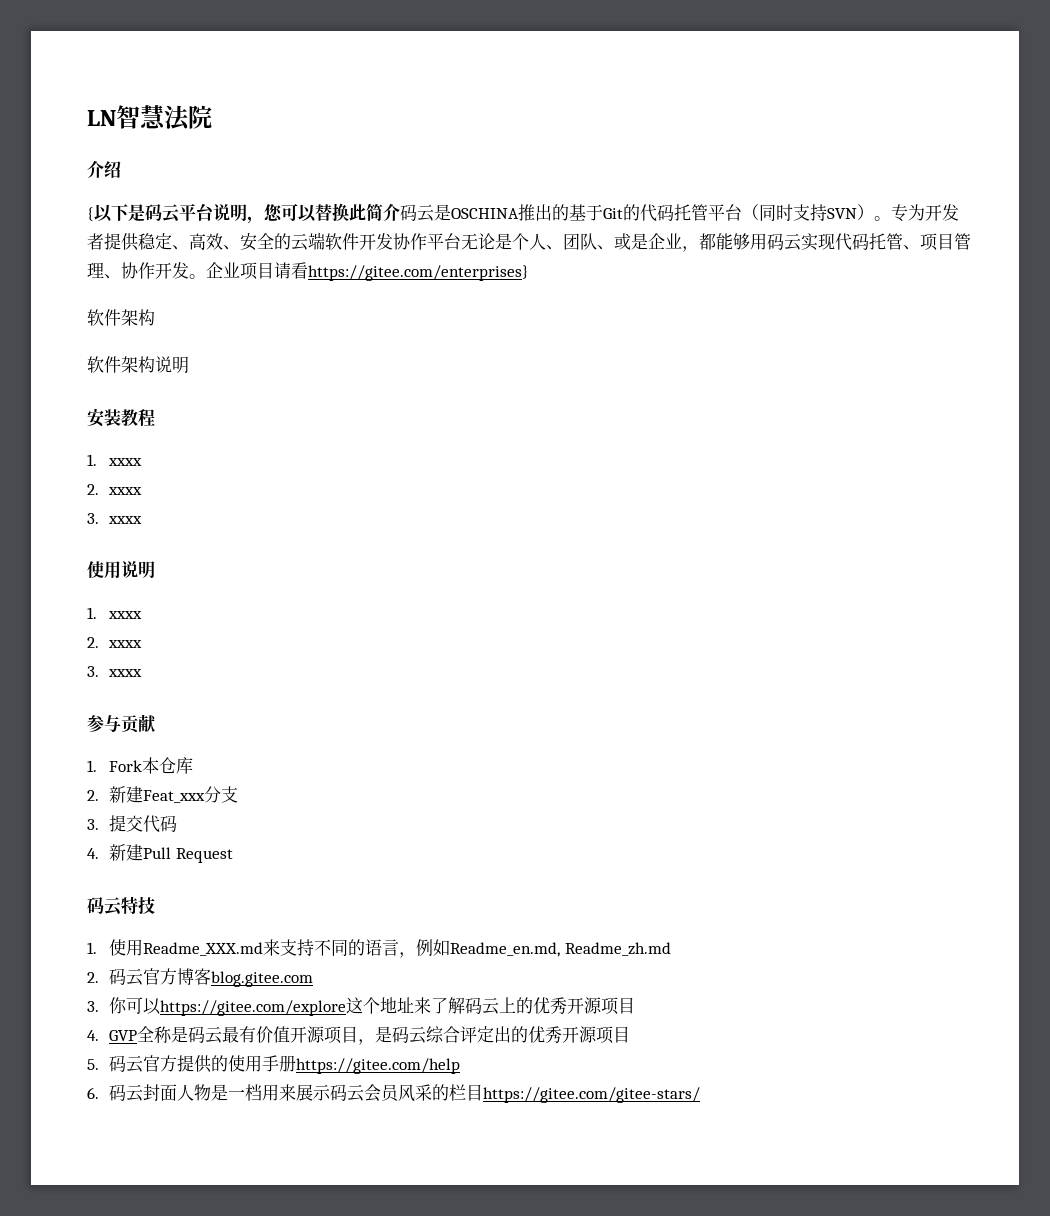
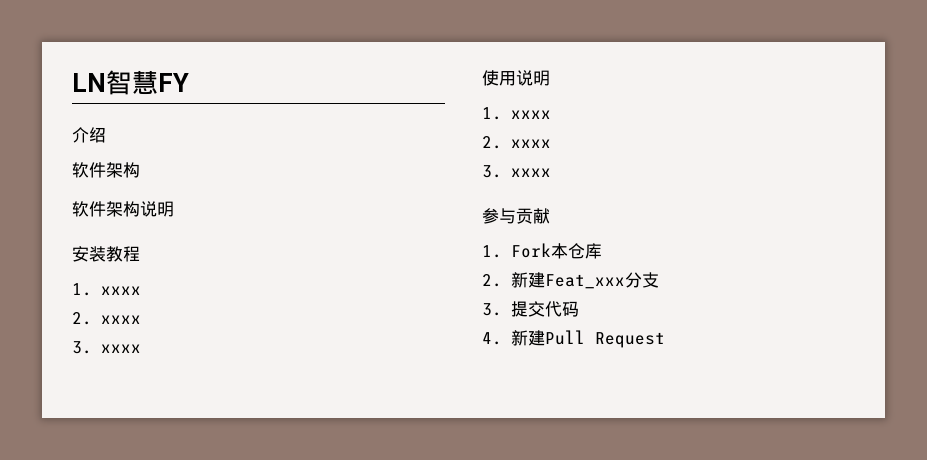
- LN智慧法院
+ LN智慧FY
- {以下是码云平台说明，您可以替换此简介码云是OSCHINA推出的基于Git的代码托管平台（同时支持SVN）。专为开发者提供稳定、高效、安全的云端软件开发协作平台无论是个人、团队、或是企业，都能够用码云实现代码托管、项目管理、协作开发。企业项目请看https://gitee.com/enterprises}
- 码云特技
- 1.使用Readme_XXX.md来支持不同的语言，例如Readme_en.md, Readme_zh.md
- 2.码云官方博客blog.gitee.com
- 3.你可以https://gitee.com/explore这个地址来了解码云上的优秀开源项目
- 4. GVP全称是码云最有价值开源项目，是码云综合评定出的优秀开源项目
- 5.码云官方提供的使用手册https://gitee.com/help
- 6.码云封面人物是一档用来展示码云会员风采的栏目https://gitee.com/gitee-stars/

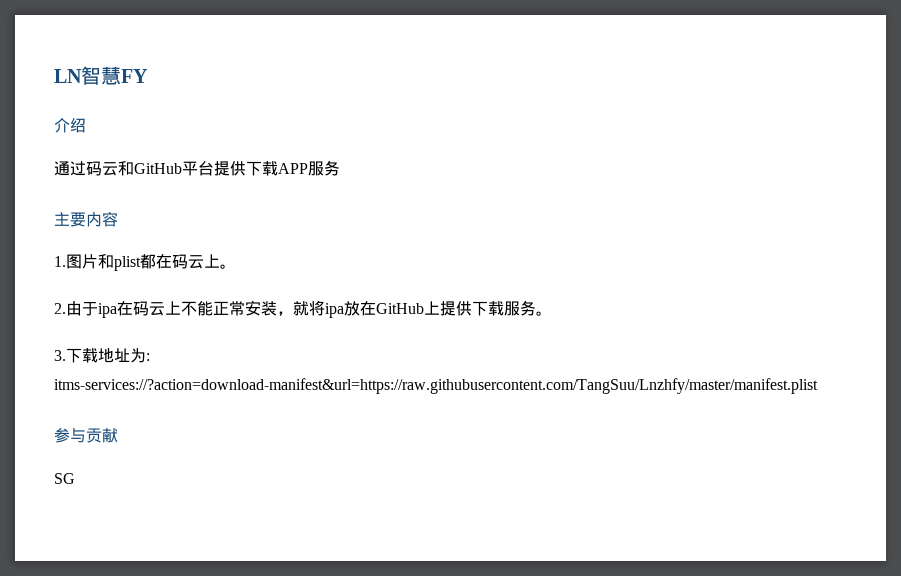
  介绍
- 软件架构
- 软件架构说明
- 安装教程
- 1. xxxx
- 2. xxxx
- 3. xxxx
- 使用说明
- 1. xxxx
- 2. xxxx
- 3. xxxx
+ 通过码云和GitHub平台提供下载APP服务
+ 主要内容
+ 1.图片和plist都在码云上。
+ 2.由于ipa在码云上不能正常安装，就将ipa放在GitHub上提供下载服务。
+ 3.下载地址为: itms-services://?action=download-manifest&url=https://raw.githubusercontent.com/TangSuu/Lnzhfy/master/manifest.plist
  参与贡献
- 1. Fork本仓库
- 2.新建Feat_xxx分支
- 3.提交代码
- 4.新建Pull Request
+ SG

